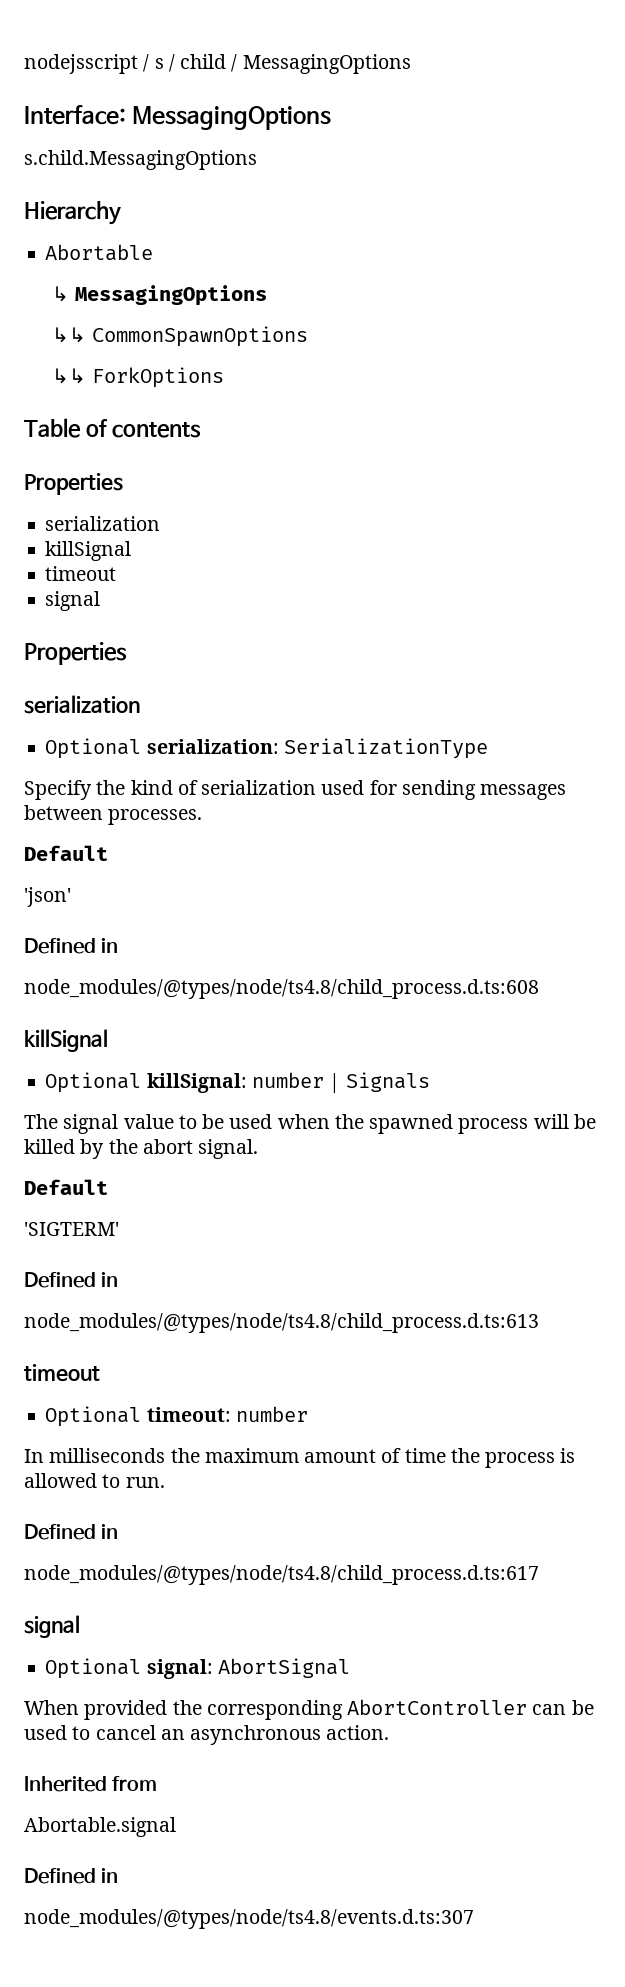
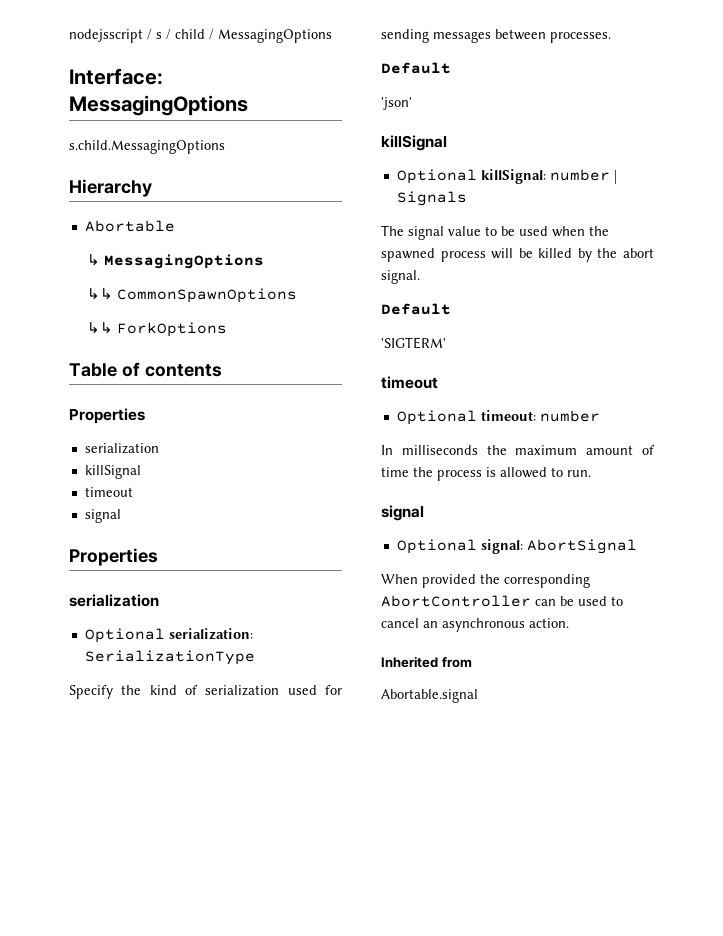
  'json'
- Defined in
- node_modules/@types/node/ts4.8/child_process.d.ts:608
  'SIGTERM'
- Defined in
- node_modules/@types/node/ts4.8/child_process.d.ts:613
  In milliseconds the maximum amount of time the process is allowed to run.
- Defined in
- node_modules/@types/node/ts4.8/child_process.d.ts:617
  Abortable.signal
- Defined in
- node_modules/@types/node/ts4.8/events.d.ts:307

